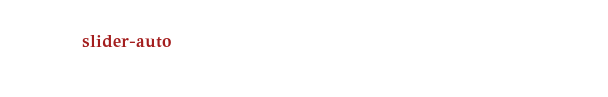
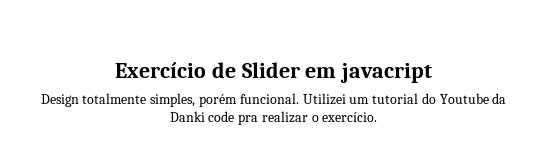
- slider-auto
+ Exercício de Slider em javacript
+ Design totalmente simples, porém funcional. Utilizei um tutorial do Youtube da Danki code pra realizar o exercício.

